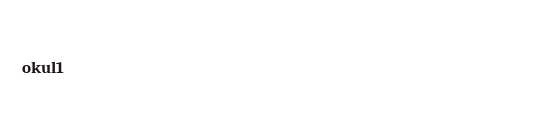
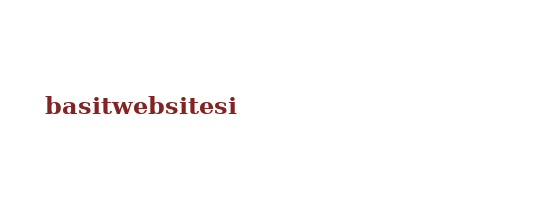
- okul1
+ basitwebsitesi

